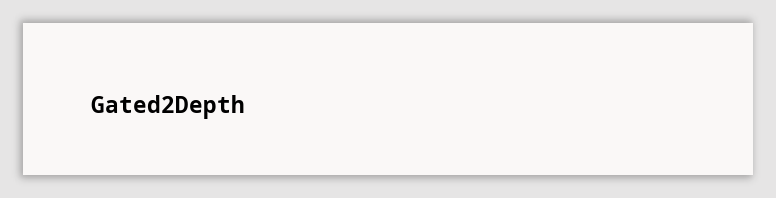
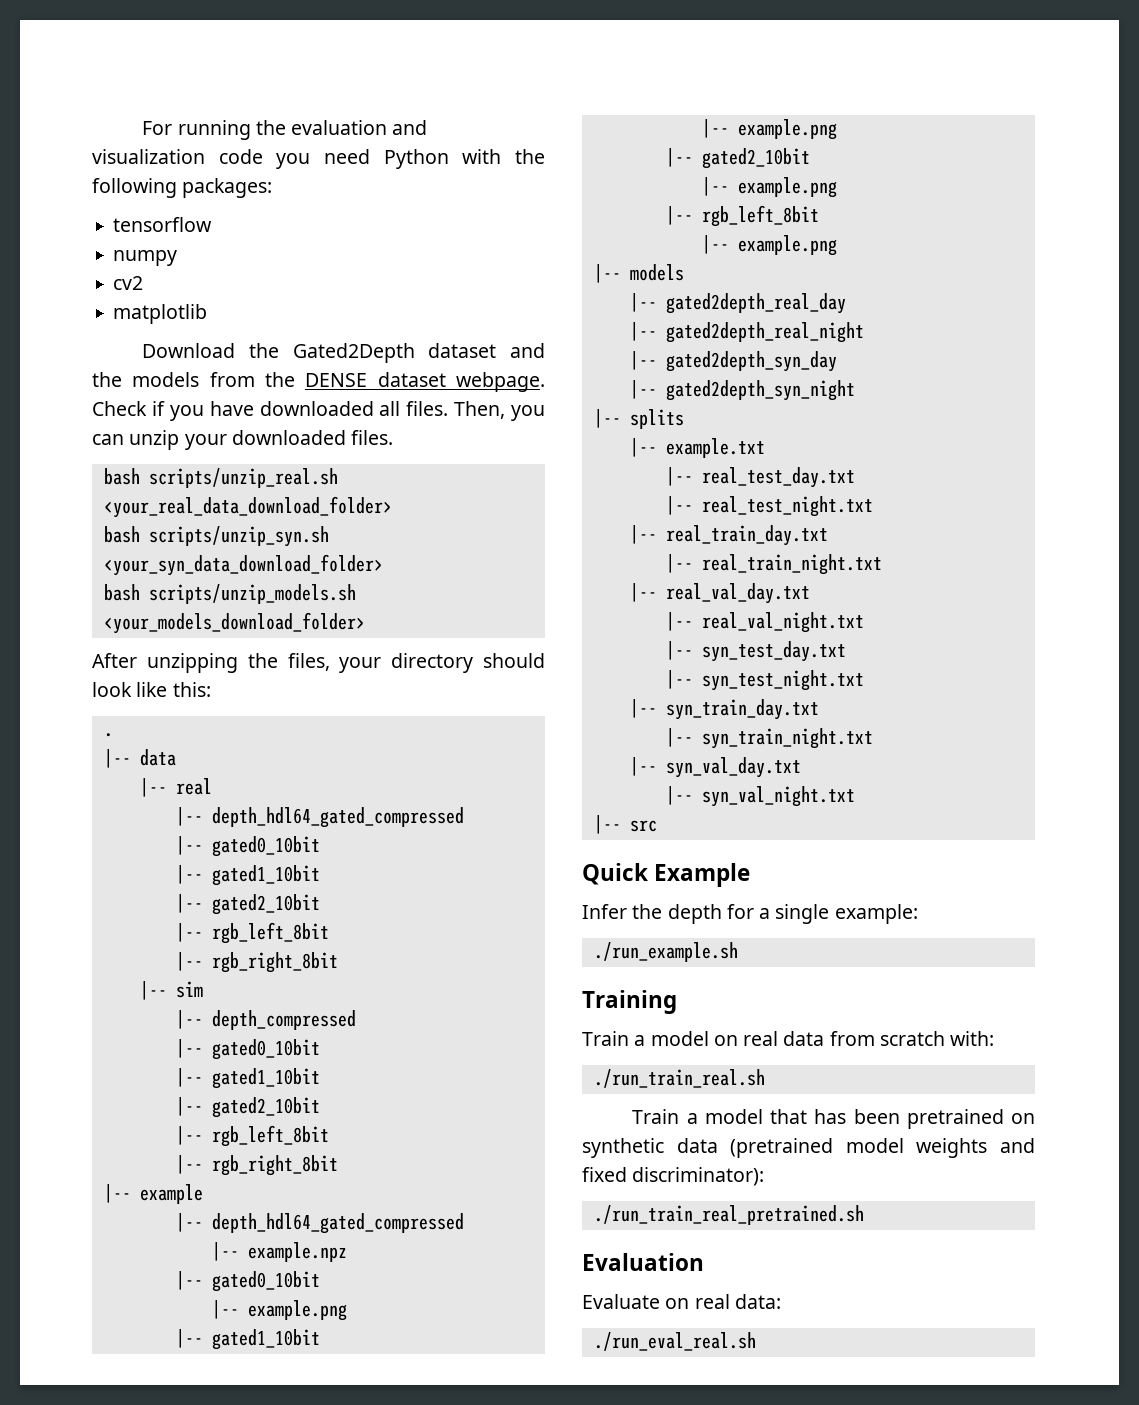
- Gated2Depth
+ For running the evaluation and visualization code you need Python with the following packages:
+ tensorflow
+ numpy
+ cv2
+ matplotlib
+ Download the Gated2Depth dataset and the models from the DENSE dataset webpage. Check if you have downloaded all files. Then, you can unzip your downloaded files.
+ bash scripts/unzip_real.sh <your_real_data_download_folder>
+ bash scripts/unzip_syn.sh <your_syn_data_download_folder>
+ bash scripts/unzip_models.sh <your_models_download_folder>
+ After unzipping the files, your directory should look like this:
+ .
+ |-- data
+ |-- real
+ |-- depth_hdl64_gated_compressed
+ |-- gated0_10bit
+ |-- gated1_10bit
+ |-- gated2_10bit
+ |-- rgb_left_8bit
+ |-- rgb_right_8bit
+ |-- sim
+ |-- depth_compressed
+ |-- gated0_10bit
+ |-- gated1_10bit
+ |-- gated2_10bit
+ |-- rgb_left_8bit
+ |-- rgb_right_8bit
+ |-- example
+ |-- depth_hdl64_gated_compressed
+ |-- example.npz
+ |-- gated0_10bit
+ |-- example.png
+ |-- gated1_10bit
+ |-- example.png
+ |-- gated2_10bit
+ |-- example.png
+ |-- rgb_left_8bit
+ |-- example.png
+ |-- models
+ |-- gated2depth_real_day
+ |-- gated2depth_real_night
+ |-- gated2depth_syn_day
+ |-- gated2depth_syn_night
+ |-- splits
+ |-- example.txt
+ |-- real_test_day.txt
+ |-- real_test_night.txt
+ |-- real_train_day.txt
+ |-- real_train_night.txt
+ |-- real_val_day.txt
+ |-- real_val_night.txt
+ |-- syn_test_day.txt
+ |-- syn_test_night.txt
+ |-- syn_train_day.txt
+ |-- syn_train_night.txt
+ |-- syn_val_day.txt
+ |-- syn_val_night.txt
+ |-- src
+ Quick Example
+ Infer the depth for a single example:
+ ./run_example.sh
+ Training
+ Train a model on real data from scratch with:
+ ./run_train_real.sh
+ Train a model that has been pretrained on synthetic data (pretrained model weights and fixed discriminator):
+ ./run_train_real_pretrained.sh
+ Evaluation
+ Evaluate on real data:
+ ./run_eval_real.sh

